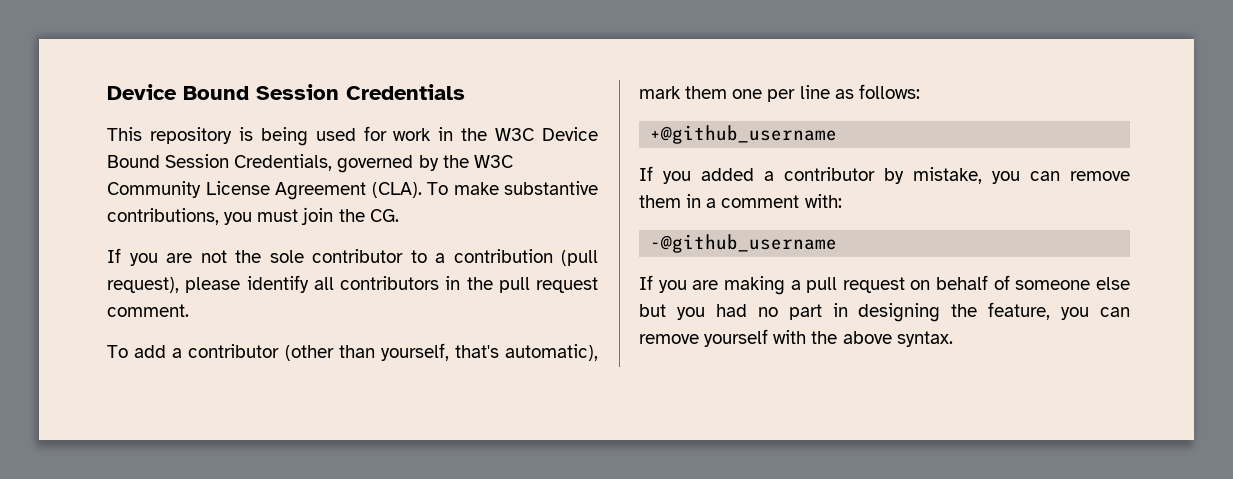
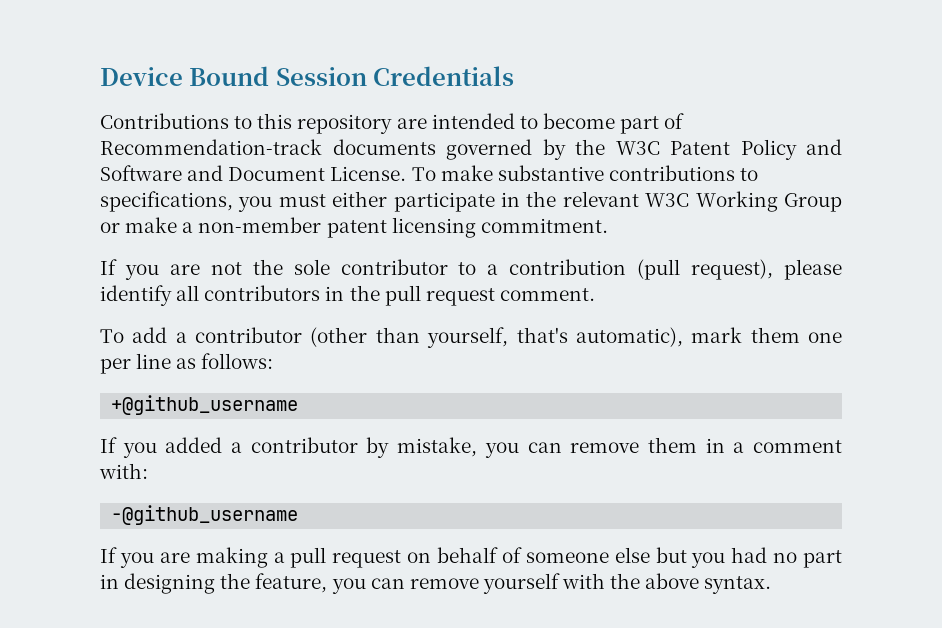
- This repository is being used for work in the W3C Device Bound Session Credentials, governed by the W3C Community License Agreement (CLA). To make substantive contributions, you must join the CG.
+ Contributions to this repository are intended to become part of Recommendation-track documents governed by the W3C Patent Policy and Software and Document License. To make substantive contributions to specifications, you must either participate in the relevant W3C Working Group or make a non-member patent licensing commitment.

